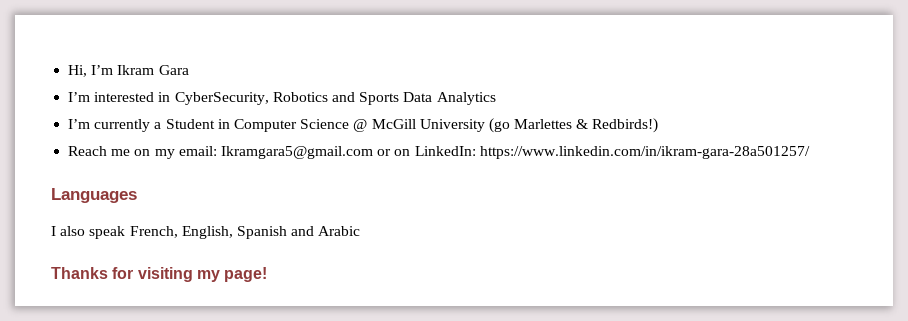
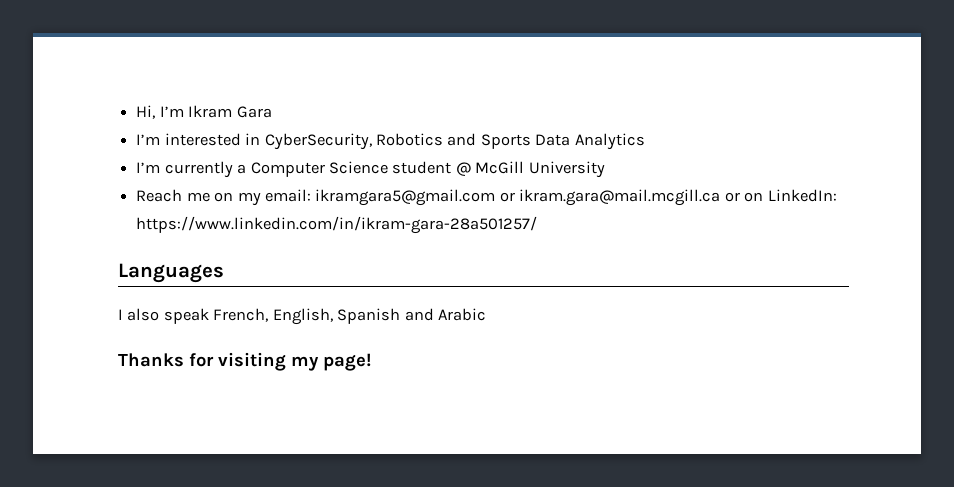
- I’m currently a Student in Computer Science @ McGill University (go Marlettes & Redbirds!)
+ I’m currently a Computer Science student @ McGill University
- Reach me on my email: Ikramgara5@gmail.com or on LinkedIn: https://www.linkedin.com/in/ikram-gara-28a501257/
+ Reach me on my email: ikramgara5@gmail.com or ikram.gara@mail.mcgill.ca or on LinkedIn: https://www.linkedin.com/in/ikram-gara-28a501257/

